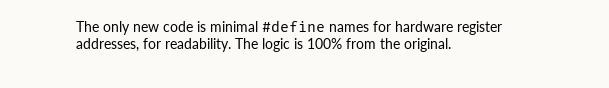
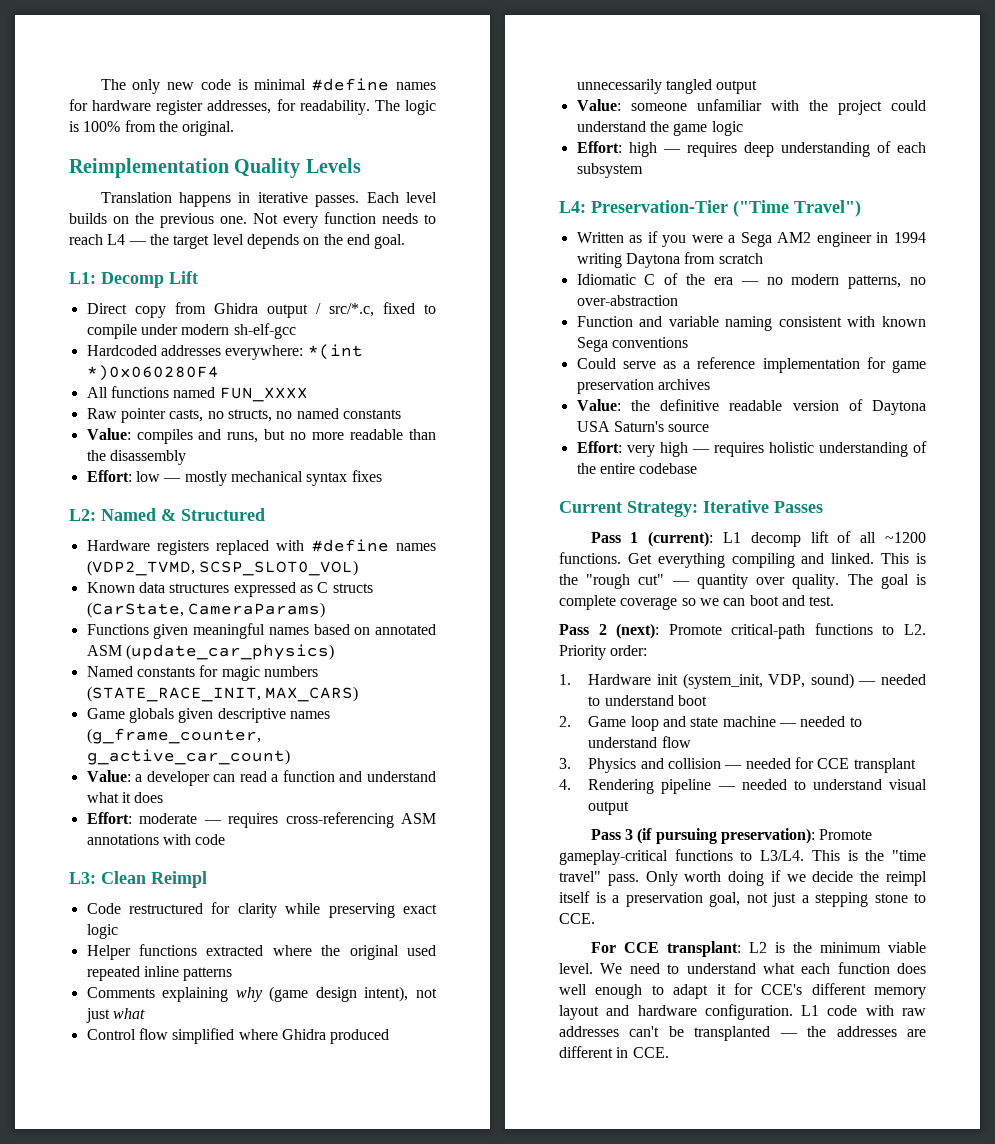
+ Reimplementation Quality Levels
+ Translation happens in iterative passes. Each level builds on the previous one. Not every function needs to reach L4 — the target level depends on the end goal.
+ L1: Decomp Lift
+ Direct copy from Ghidra output / src/*.c, fixed to compile under modern sh-elf-gcc
+ Hardcoded addresses everywhere: *(int *)0x060280F4
+ All functions named FUN_XXXX
+ Raw pointer casts, no structs, no named constants
+ Value: compiles and runs, but no more readable than the disassembly
+ Effort: low — mostly mechanical syntax fixes
+ L2: Named & Structured
+ Hardware registers replaced with #define names (VDP2_TVMD, SCSP_SLOT0_VOL)
+ Known data structures expressed as C structs (CarState, CameraParams)
+ Functions given meaningful names based on annotated ASM (update_car_physics)
+ Named constants for magic numbers (STATE_RACE_INIT, MAX_CARS)
+ Game globals given descriptive names (g_frame_counter, g_active_car_count)
+ Value: a developer can read a function and understand what it does
+ Effort: moderate — requires cross-referencing ASM annotations with code
+ L3: Clean Reimpl
+ Code restructured for clarity while preserving exact logic
+ Helper functions extracted where the original used repeated inline patterns
+ Comments explaining why (game design intent), not just what
+ Control flow simplified where Ghidra produced unnecessarily tangled output
+ Value: someone unfamiliar with the project could understand the game logic
+ Effort: high — requires deep understanding of each subsystem
+ L4: Preservation-Tier ("Time Travel")
+ Written as if you were a Sega AM2 engineer in 1994 writing Daytona from scratch
+ Idiomatic C of the era — no modern patterns, no over-abstraction
+ Function and variable naming consistent with known Sega conventions
+ Could serve as a reference implementation for game preservation archives
+ Value: the definitive readable version of Daytona USA Saturn's source
+ Effort: very high — requires holistic understanding of the entire codebase
+ Current Strategy: Iterative Passes
+ Pass 1 (current): L1 decomp lift of all ~1200 functions. Get everything compiling and linked. This is the "rough cut" — quantity over quality. The goal is complete coverage so we can boot and test.
+ Pass 2 (next): Promote critical-path functions to L2. Priority order:
+ 1. Hardware init (system_init, VDP, sound) — needed to understand boot
+ 2. Game loop and state machine — needed to understand flow
+ 3. Physics and collision — needed for CCE transplant
+ 4. Rendering pipeline — needed to understand visual output
+ Pass 3 (if pursuing preservation): Promote gameplay-critical functions to L3/L4. This is the "time travel" pass. Only worth doing if we decide the reimpl itself is a preservation goal, not just a stepping stone to CCE.
+ For CCE transplant: L2 is the minimum viable level. We need to understand what each function does well enough to adapt it for CCE's different memory layout and hardware configuration. L1 code with raw addresses can't be transplanted — the addresses are different in CCE.

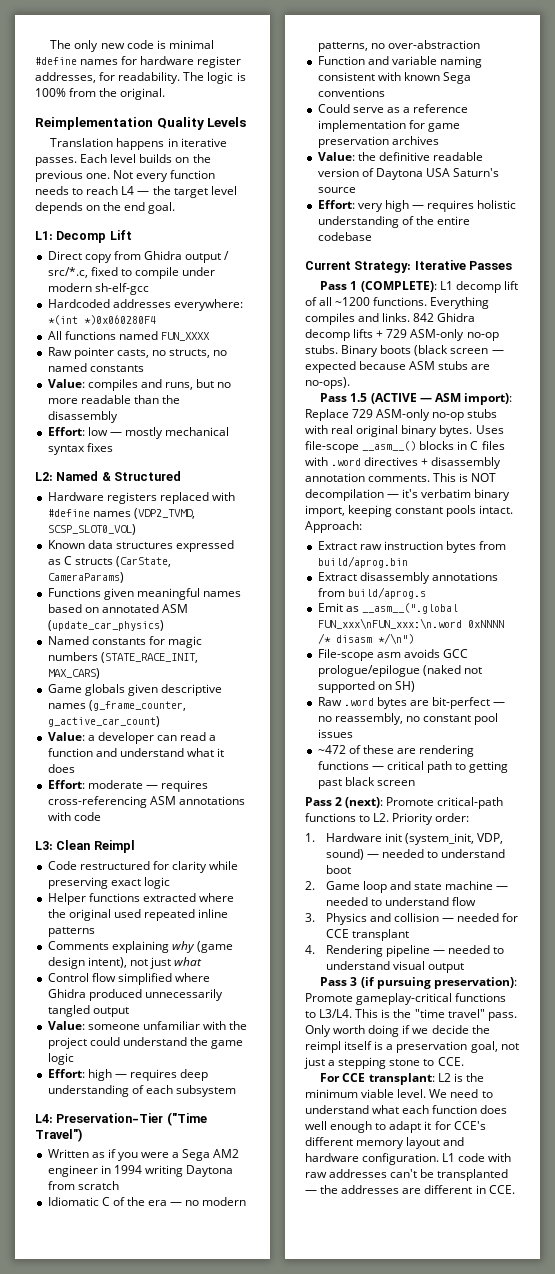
- Pass 1 (current): L1 decomp lift of all ~1200 functions.
+ Pass 1 (COMPLETE): L1 decomp lift of all ~1200 functions.
- Get everything compiling and linked. This is the "rough cut" — quantity over quality. The goal is complete coverage so we can boot and test.
+ Everything compiles and links. 842 Ghidra decomp lifts + 729 ASM-only no-op stubs. Binary boots (black screen — expected because ASM stubs are no-ops).
+ Pass 1.5 (ACTIVE — ASM import): Replace 729 ASM-only no-op stubs with real original binary bytes. Uses file-scope __asm__() blocks in C files with .word directives + disassembly annotation comments. This is NOT decompilation — it's verbatim binary import, keeping constant pools intact. Approach:
+ Extract raw instruction bytes from build/aprog.bin
+ Extract disassembly annotations from build/aprog.s
+ Emit as __asm__(".global FUN_xxx\nFUN_xxx:\n.word 0xNNNN /* disasm */\n")
+ File-scope asm avoids GCC prologue/epilogue (naked not supported on SH)
+ Raw .word bytes are bit-perfect — no reassembly, no constant pool issues
+ ~472 of these are rendering functions — critical path to getting past black screen

